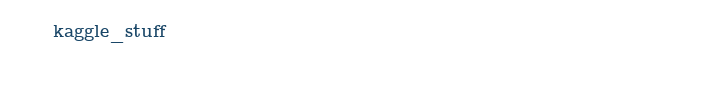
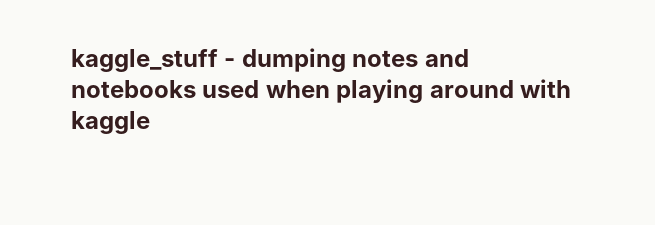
- kaggle_stuff
+ kaggle_stuff - dumping notes and notebooks used when playing around with kaggle

